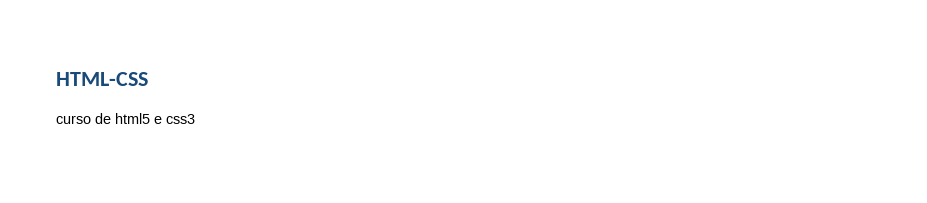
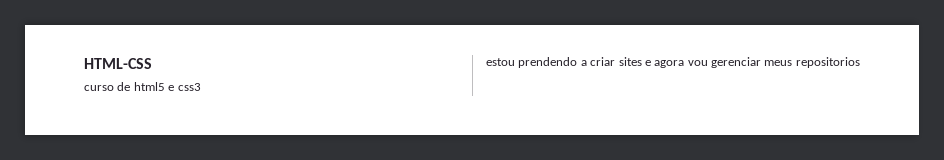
+ estou prendendo a criar sites e agora vou gerenciar meus repositorios

